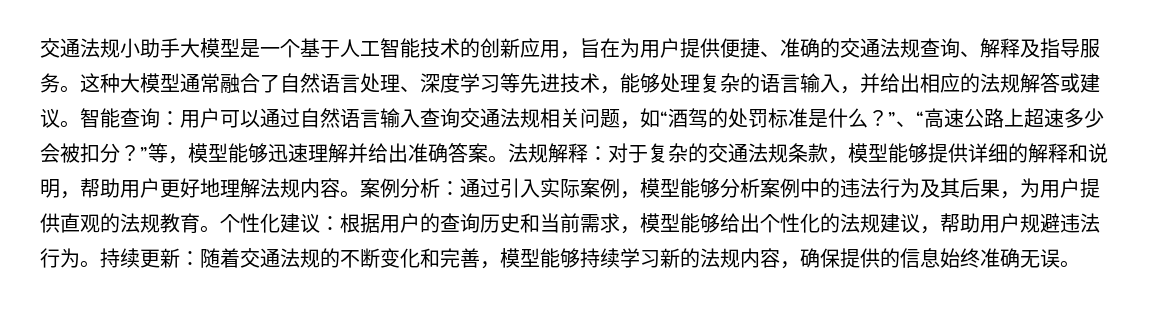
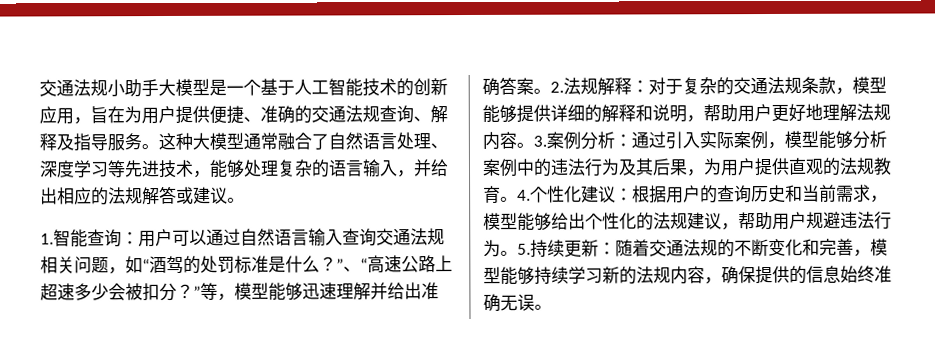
- 这种大模型通常融合了自然语言处理、深度学习等先进技术，能够处理复杂的语言输入，并给出相应的法规解答或建议。智能查询：
+ 这种大模型通常融合了自然语言处理、深度学习等先进技术，能够处理复杂的语言输入，并给出相应的法规解答或建议。
+ 1.智能查询：
- 法规解释：对于复杂的交通法规条款，模型能够提供详细的解释和说明，帮助用户更好地理解法规内容。
+ 2.法规解释：对于复杂的交通法规条款，模型能够提供详细的解释和说明，帮助用户更好地理解法规内容。
- 案例分析：通过引入实际案例，模型能够分析案例中的违法行为及其后果，为用户提供直观的法规教育。
+ 3.案例分析：通过引入实际案例，模型能够分析案例中的违法行为及其后果，为用户提供直观的法规教育。
- 个性化建议：根据用户的查询历史和当前需求，模型能够给出个性化的法规建议，帮助用户规避违法行为。
+ 4.个性化建议：根据用户的查询历史和当前需求，模型能够给出个性化的法规建议，帮助用户规避违法行为。
- 持续更新：随着交通法规的不断变化和完善，模型能够持续学习新的法规内容，确保提供的信息始终准确无误。
+ 5.持续更新：随着交通法规的不断变化和完善，模型能够持续学习新的法规内容，确保提供的信息始终准确无误。

